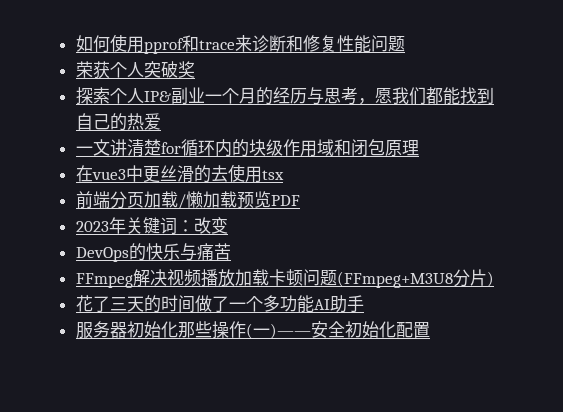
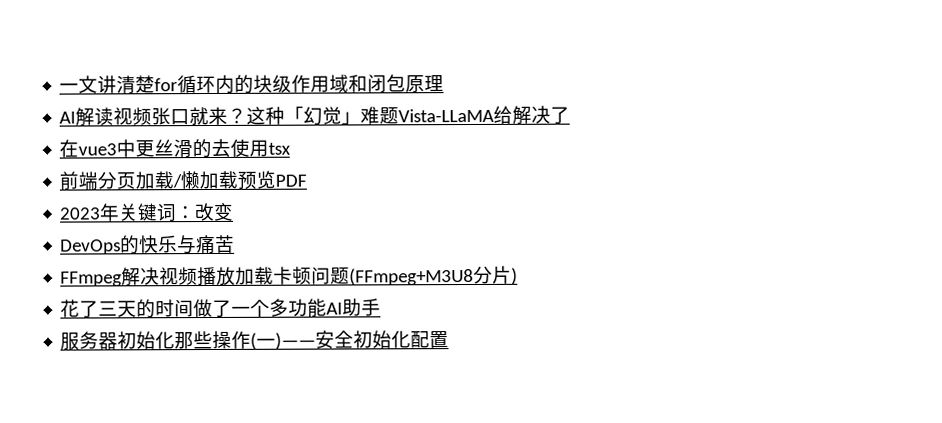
- 如何使用pprof和trace来诊断和修复性能问题
- 荣获个人突破奖
- 探索个人IP&副业一个月的经历与思考，愿我们都能找到自己的热爱
+ AI解读视频张口就来？这种「幻觉」难题Vista-LLaMA给解决了

